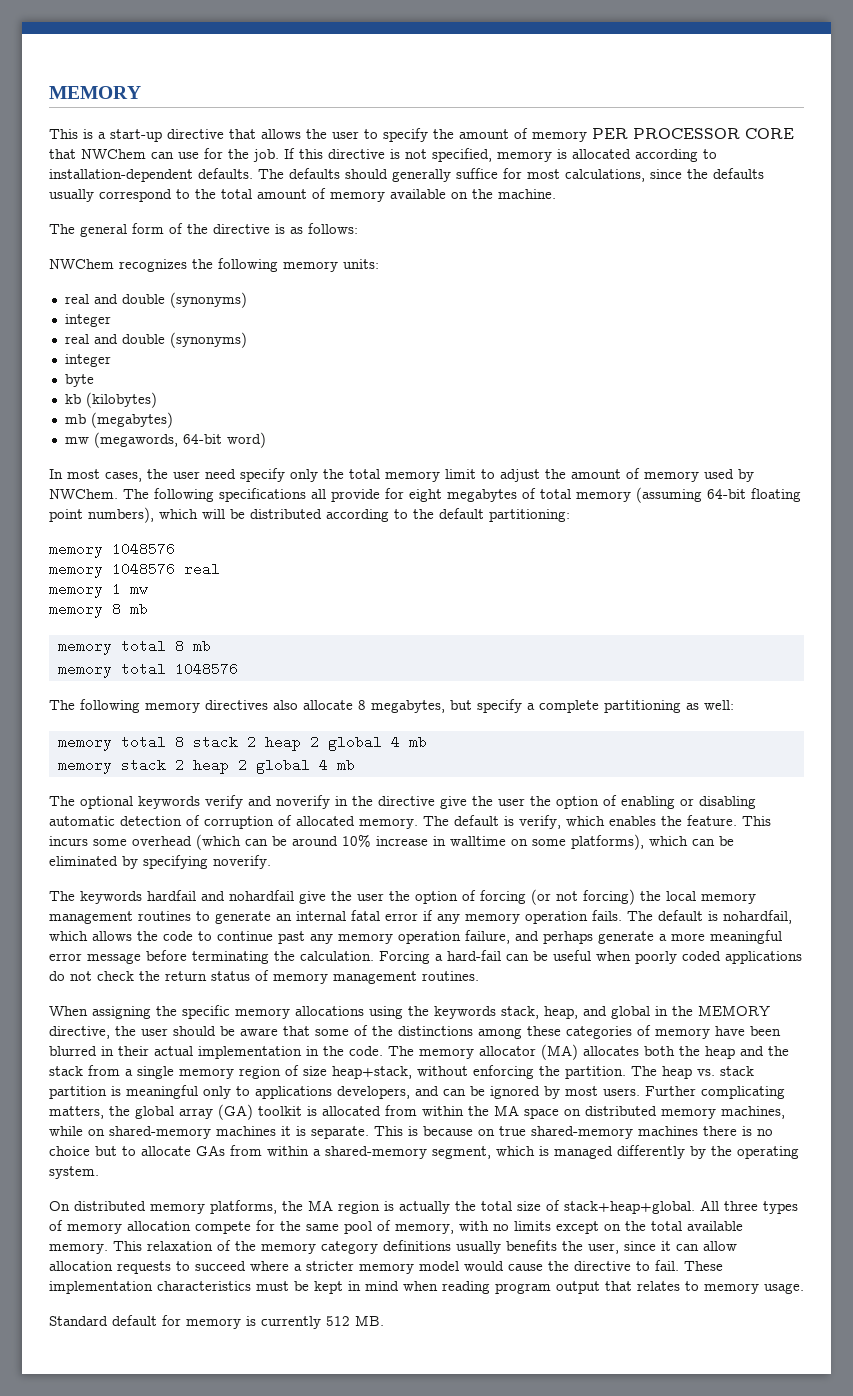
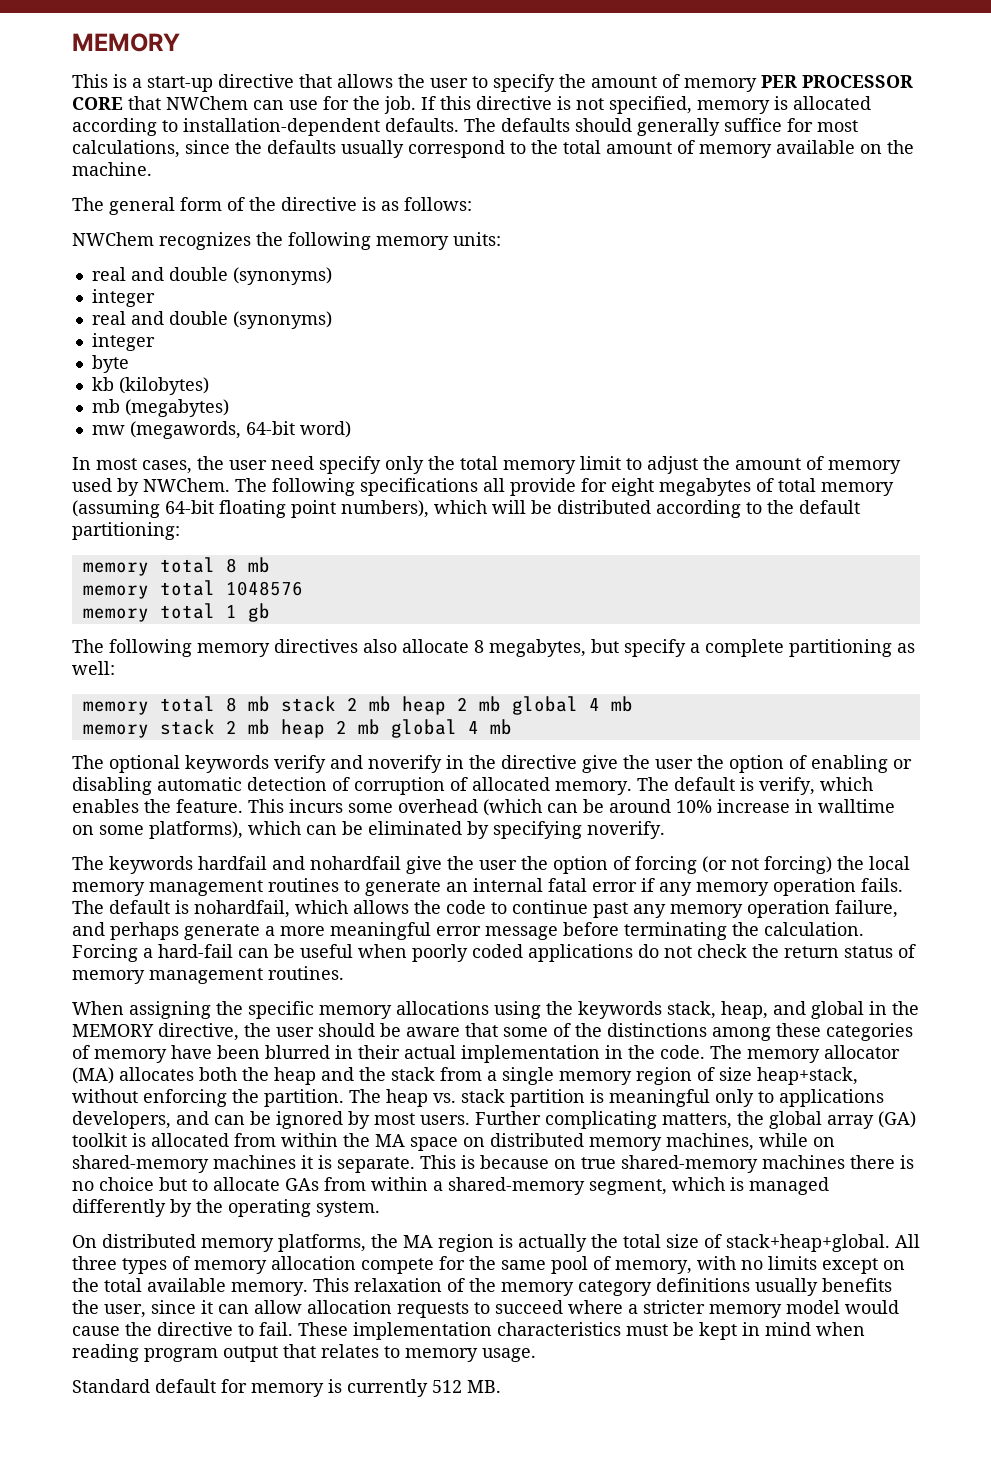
  The following specifications all provide for eight megabytes of total memory (assuming 64-bit floating point numbers), which will be distributed according to the default partitioning:
- memory 1048576
- memory 1048576 real
- memory 1 mw
- memory 8 mb
+ memory total 1 gb
- memory total 8 stack 2 heap 2 global 4 mb
+ memory total 8 mb stack 2 mb heap 2 mb global 4 mb
- memory stack 2 heap 2 global 4 mb
+ memory stack 2 mb heap 2 mb global 4 mb

